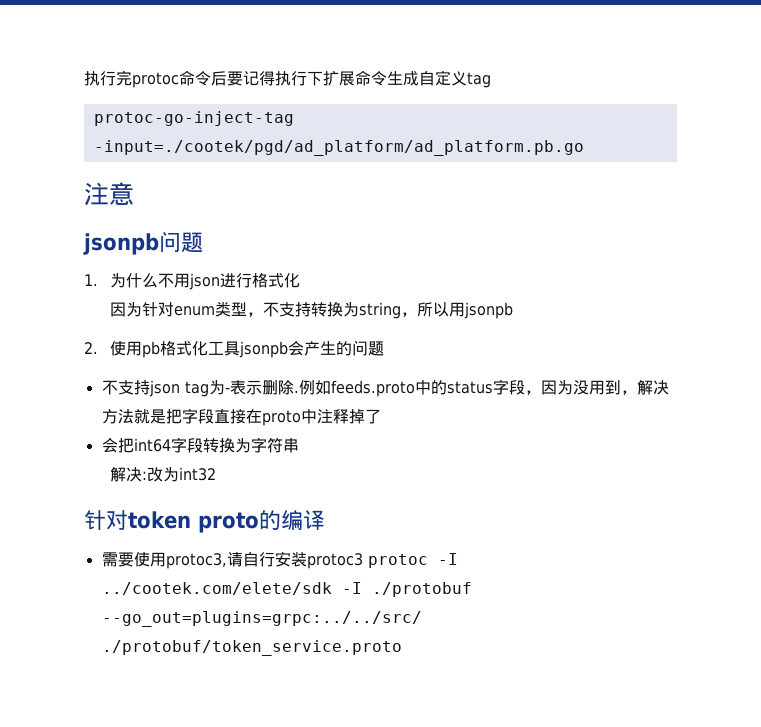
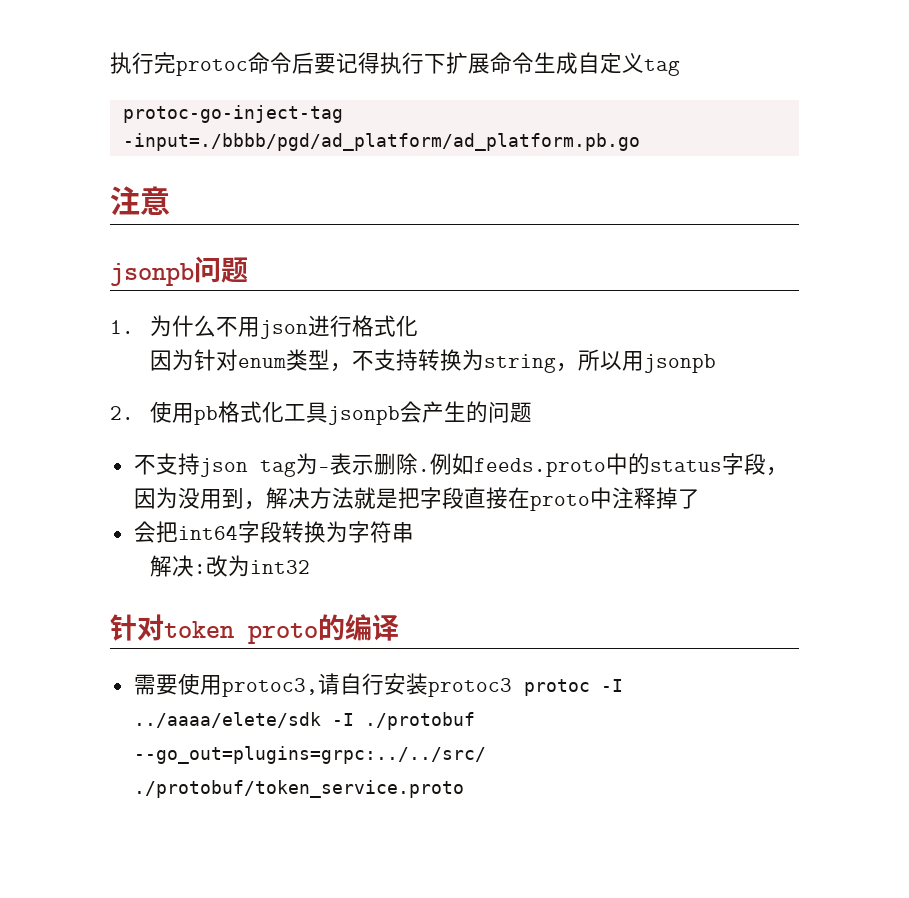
- protoc-go-inject-tag -input=./cootek/pgd/ad_platform/ad_platform.pb.go
+ protoc-go-inject-tag -input=./bbbb/pgd/ad_platform/ad_platform.pb.go
- 需要使用protoc3,请自行安装protoc3 protoc -I ../cootek.com/elete/sdk -I ./protobuf --go_out=plugins=grpc:../../src/ ./protobuf/token_service.proto
+ 需要使用protoc3,请自行安装protoc3 protoc -I ../aaaa/elete/sdk -I ./protobuf --go_out=plugins=grpc:../../src/ ./protobuf/token_service.proto

